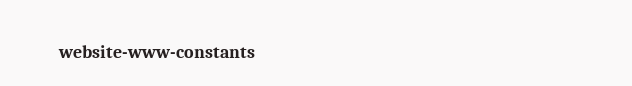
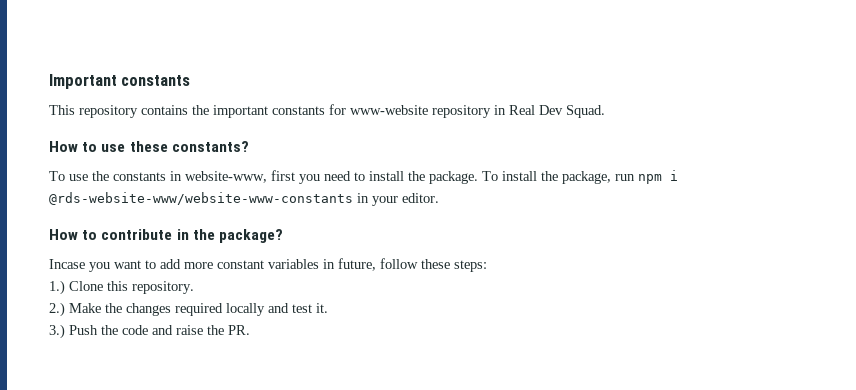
- website-www-constants
+ Important constants
+ This repository contains the important constants for www-website repository in Real Dev Squad.
+ How to use these constants?
+ To use the constants in website-www, first you need to install the package. To install the package, run npm i @rds-website-www/website-www-constants in your editor.
+ How to contribute in the package?
+ Incase you want to add more constant variables in future, follow these steps:
+ 1.) Clone this repository.
+ 2.) Make the changes required locally and test it.
+ 3.) Push the code and raise the PR.

